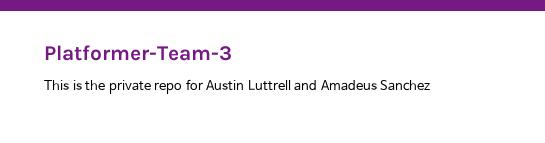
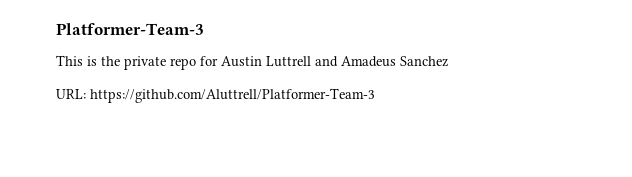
+ URL: https://github.com/Aluttrell/Platformer-Team-3

